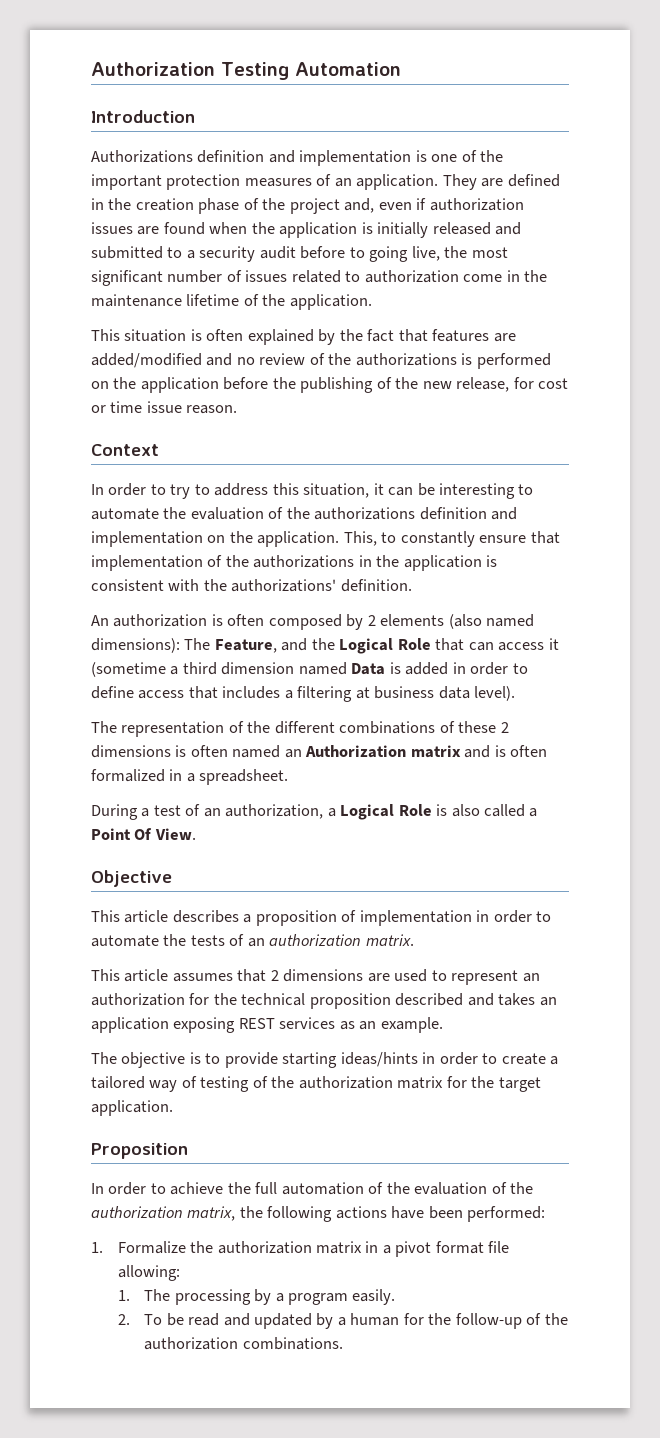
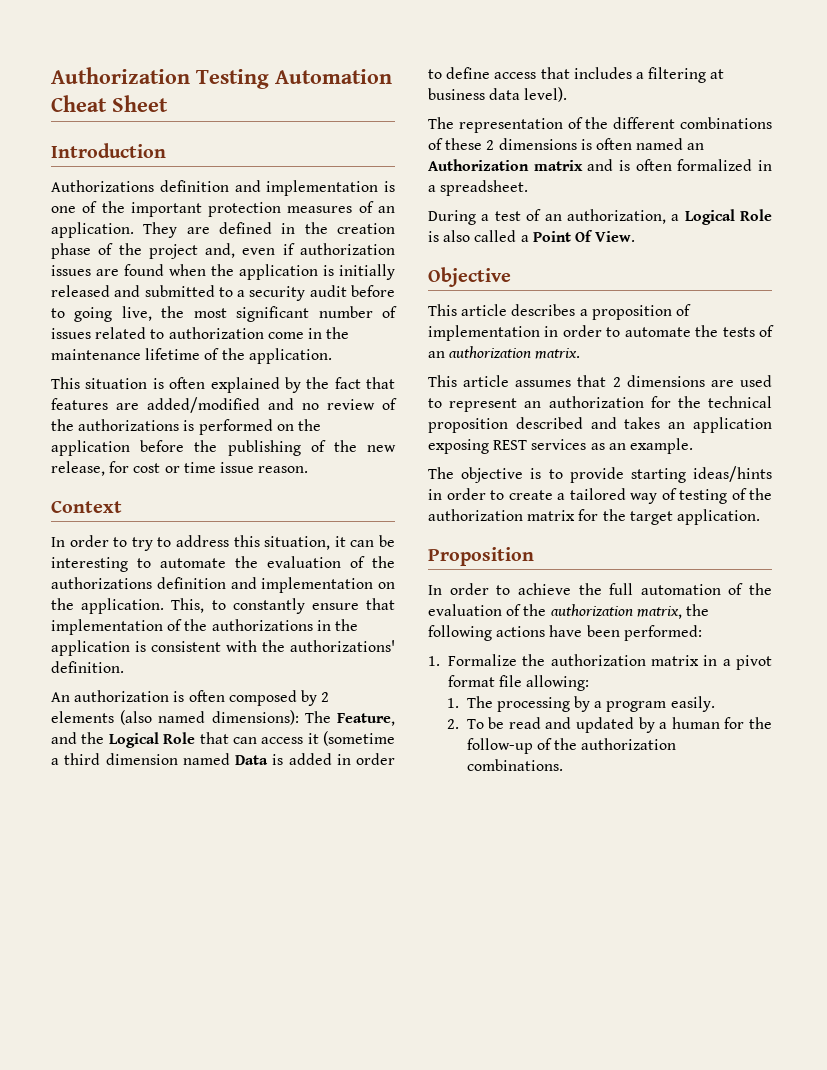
- Authorization Testing Automation
+ Authorization Testing Automation Cheat Sheet

